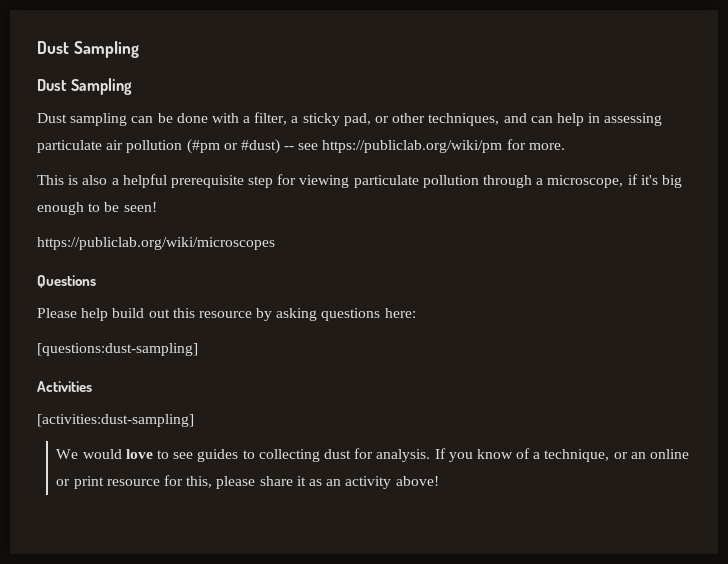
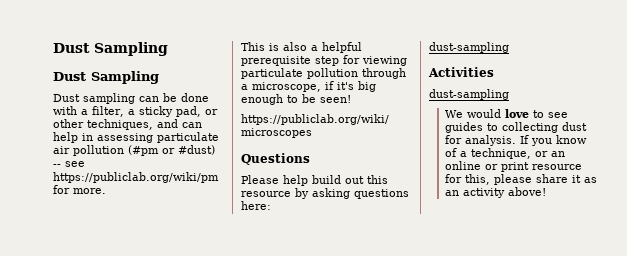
  Please help build out this resource by asking questions here:
- [questions:dust-sampling]
+ dust-sampling
  Activities
- [activities:dust-sampling]
+ dust-sampling

